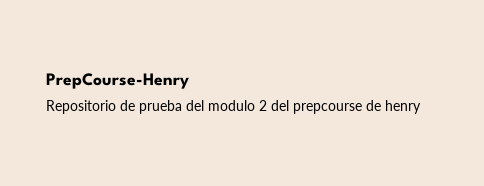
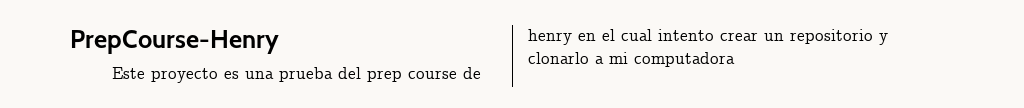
- Repositorio de prueba del modulo 2 del prepcourse de henry
+ Este proyecto es una prueba del prep course de henry en el cual intento crear un repositorio y clonarlo a mi computadora

